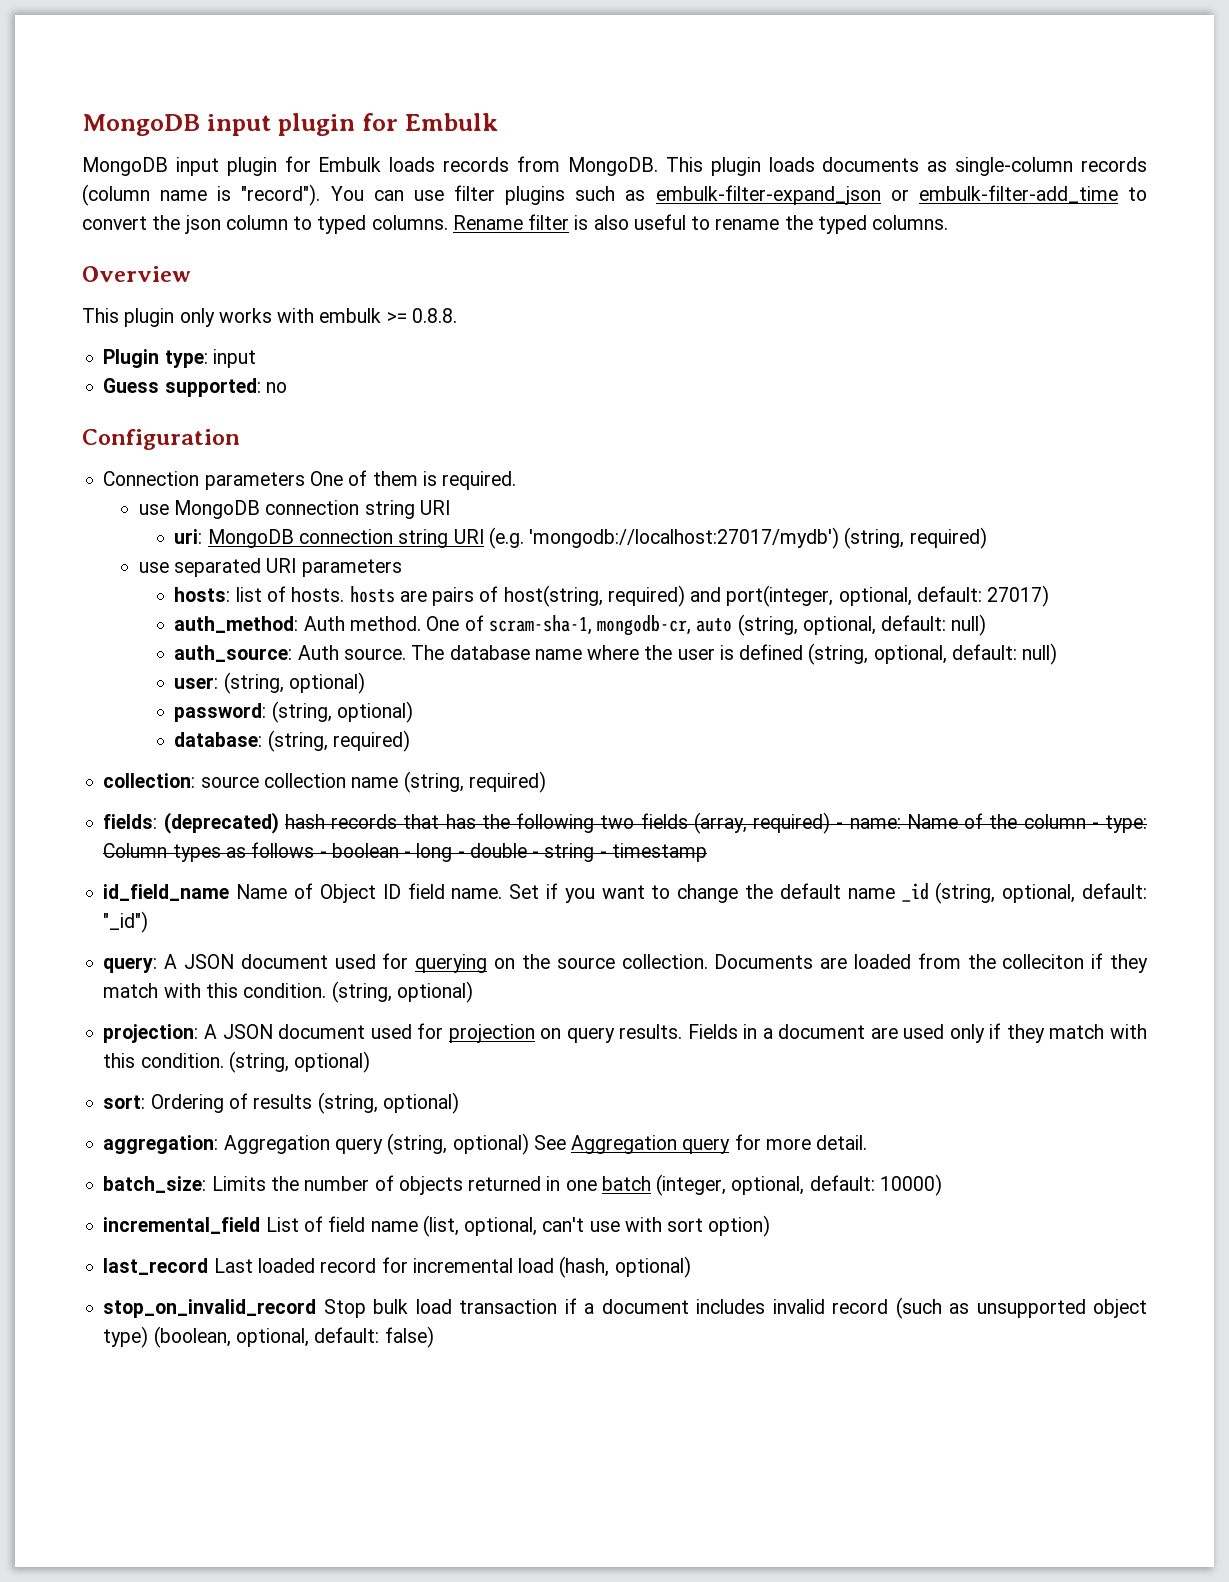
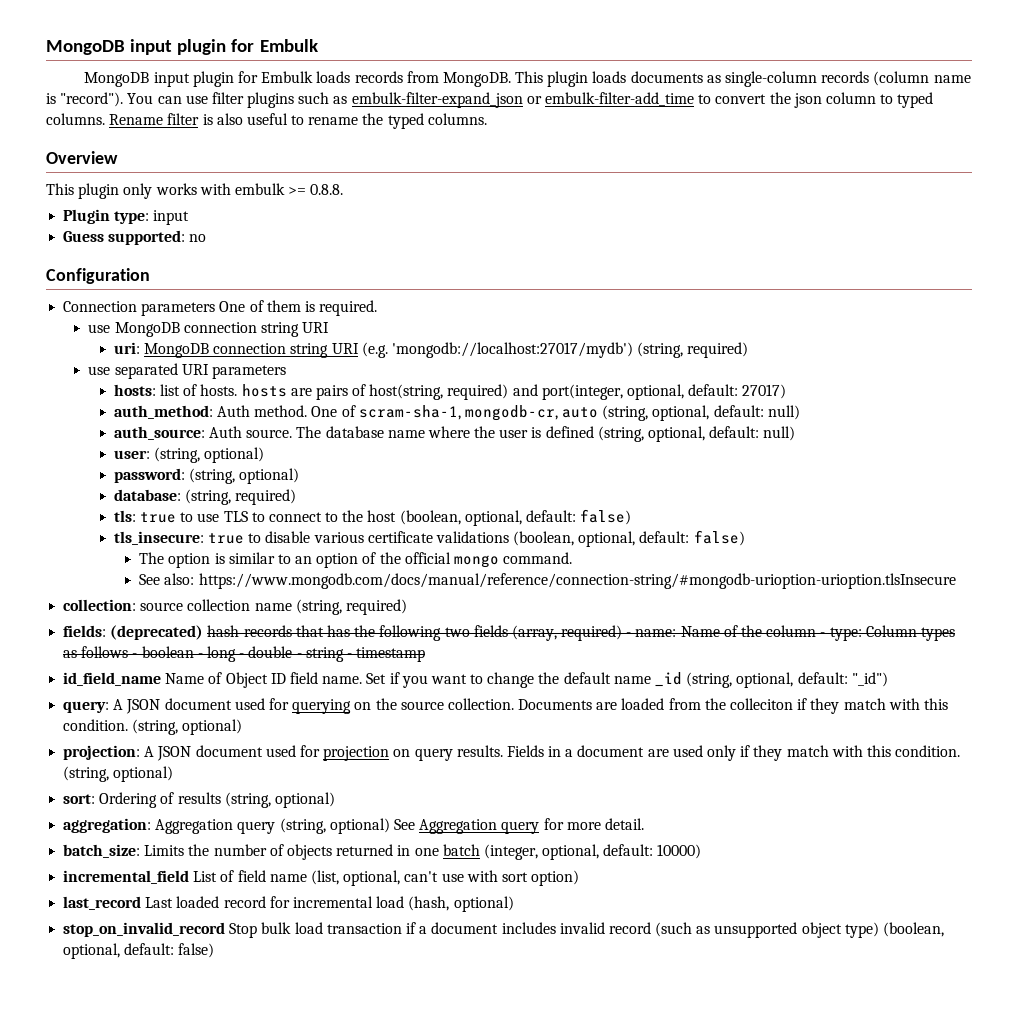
+ tls: true to use TLS to connect to the host (boolean, optional, default: false)
+ tls_insecure: true to disable various certificate validations (boolean, optional, default: false)
+ The option is similar to an option of the official mongo command.
+ See also: https://www.mongodb.com/docs/manual/reference/connection-string/#mongodb-urioption-urioption.tlsInsecure

